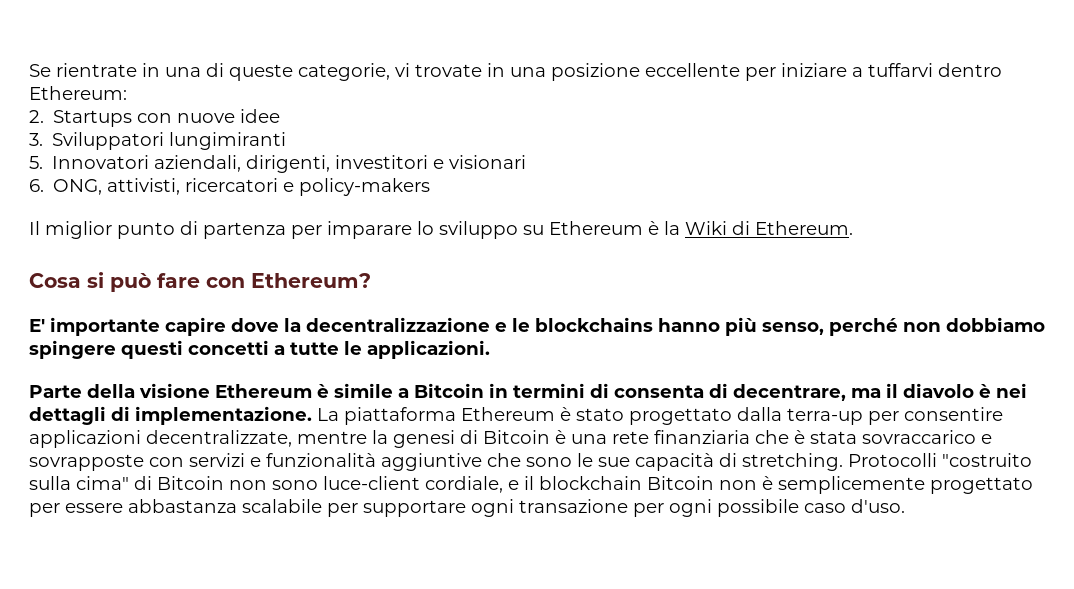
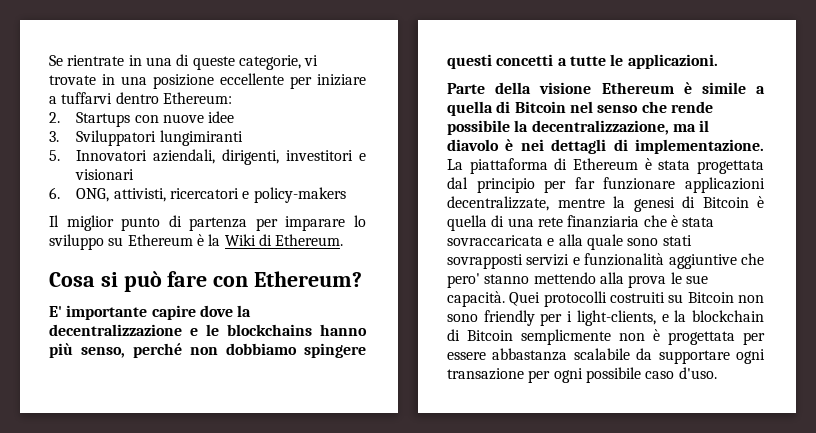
- Parte della visione Ethereum è simile a Bitcoin in termini di consenta di decentrare, ma il diavolo è nei dettagli di implementazione.
+ Parte della visione Ethereum è simile a quella di Bitcoin nel senso che rende possibile la decentralizzazione, ma il diavolo è nei dettagli di implementazione.
- La piattaforma Ethereum è stato progettato dalla terra-up per consentire applicazioni decentralizzate, mentre la genesi di Bitcoin è una rete finanziaria che è stata sovraccarico e sovrapposte con servizi e funzionalità aggiuntive che sono le sue capacità di stretching. Protocolli "costruito sulla cima" di Bitcoin non sono luce-client cordiale, e il blockchain Bitcoin non è semplicemente progettato per essere abbastanza scalabile per supportare ogni transazione per ogni possibile caso d'uso.
+ La piattaforma di Ethereum è stata progettata dal principio per far funzionare applicazioni decentralizzate, mentre la genesi di Bitcoin è quella di una rete finanziaria che è stata sovraccaricata e alla quale sono stati sovrapposti servizi e funzionalità aggiuntive che pero' stanno mettendo alla prova le sue capacità. Quei protocolli costruiti su Bitcoin non sono friendly per i light-clients, e la blockchain di Bitcoin semplicmente non è progettata per essere abbastanza scalabile da supportare ogni transazione per ogni possibile caso d'uso.

